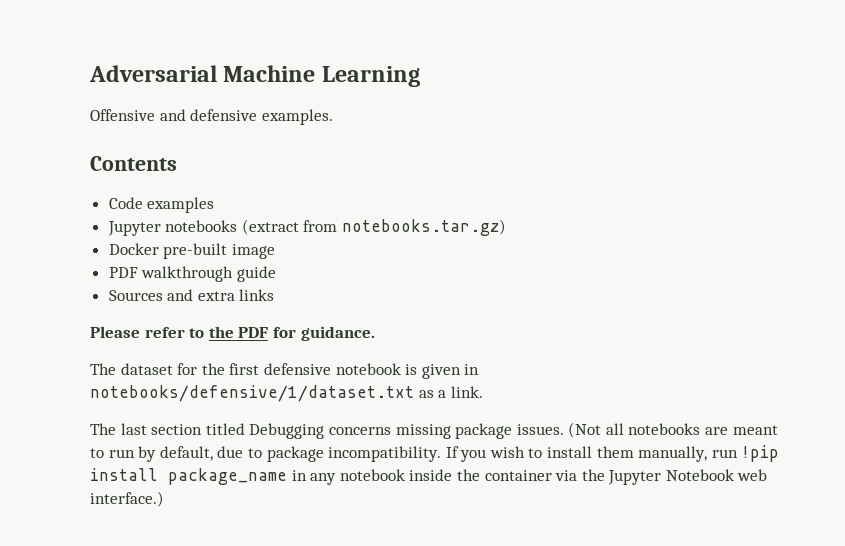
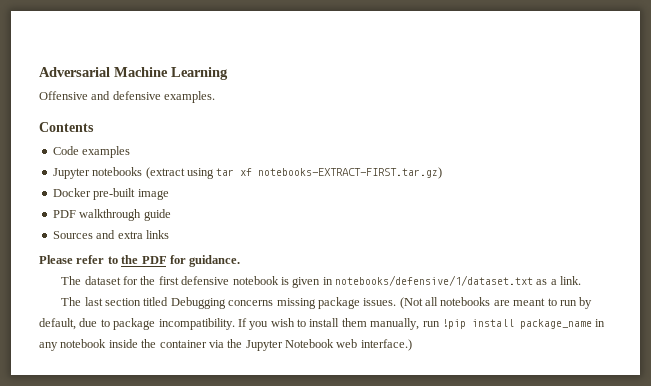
- Jupyter notebooks (extract from notebooks.tar.gz)
+ Jupyter notebooks (extract using tar xf notebooks-EXTRACT-FIRST.tar.gz)

